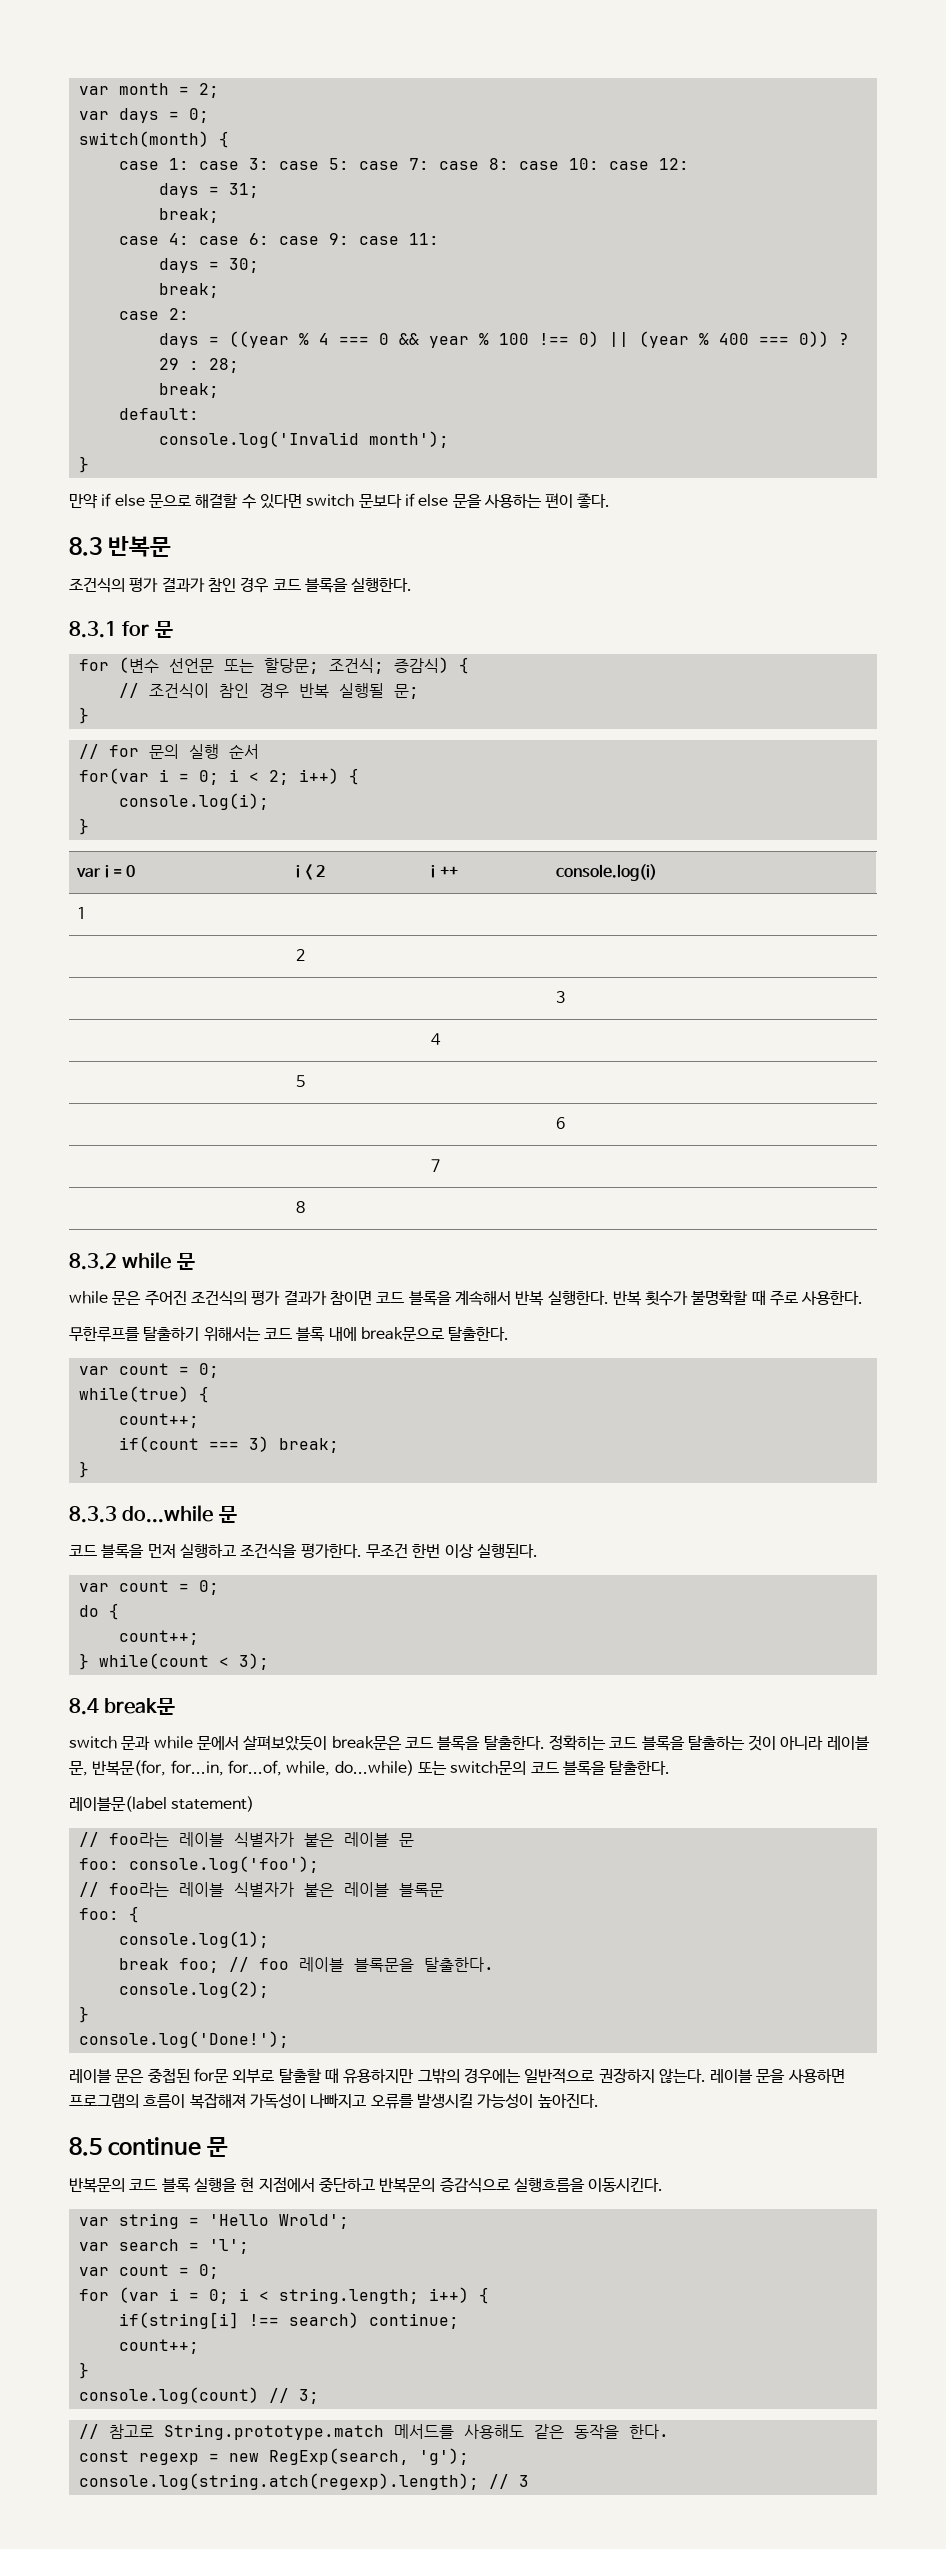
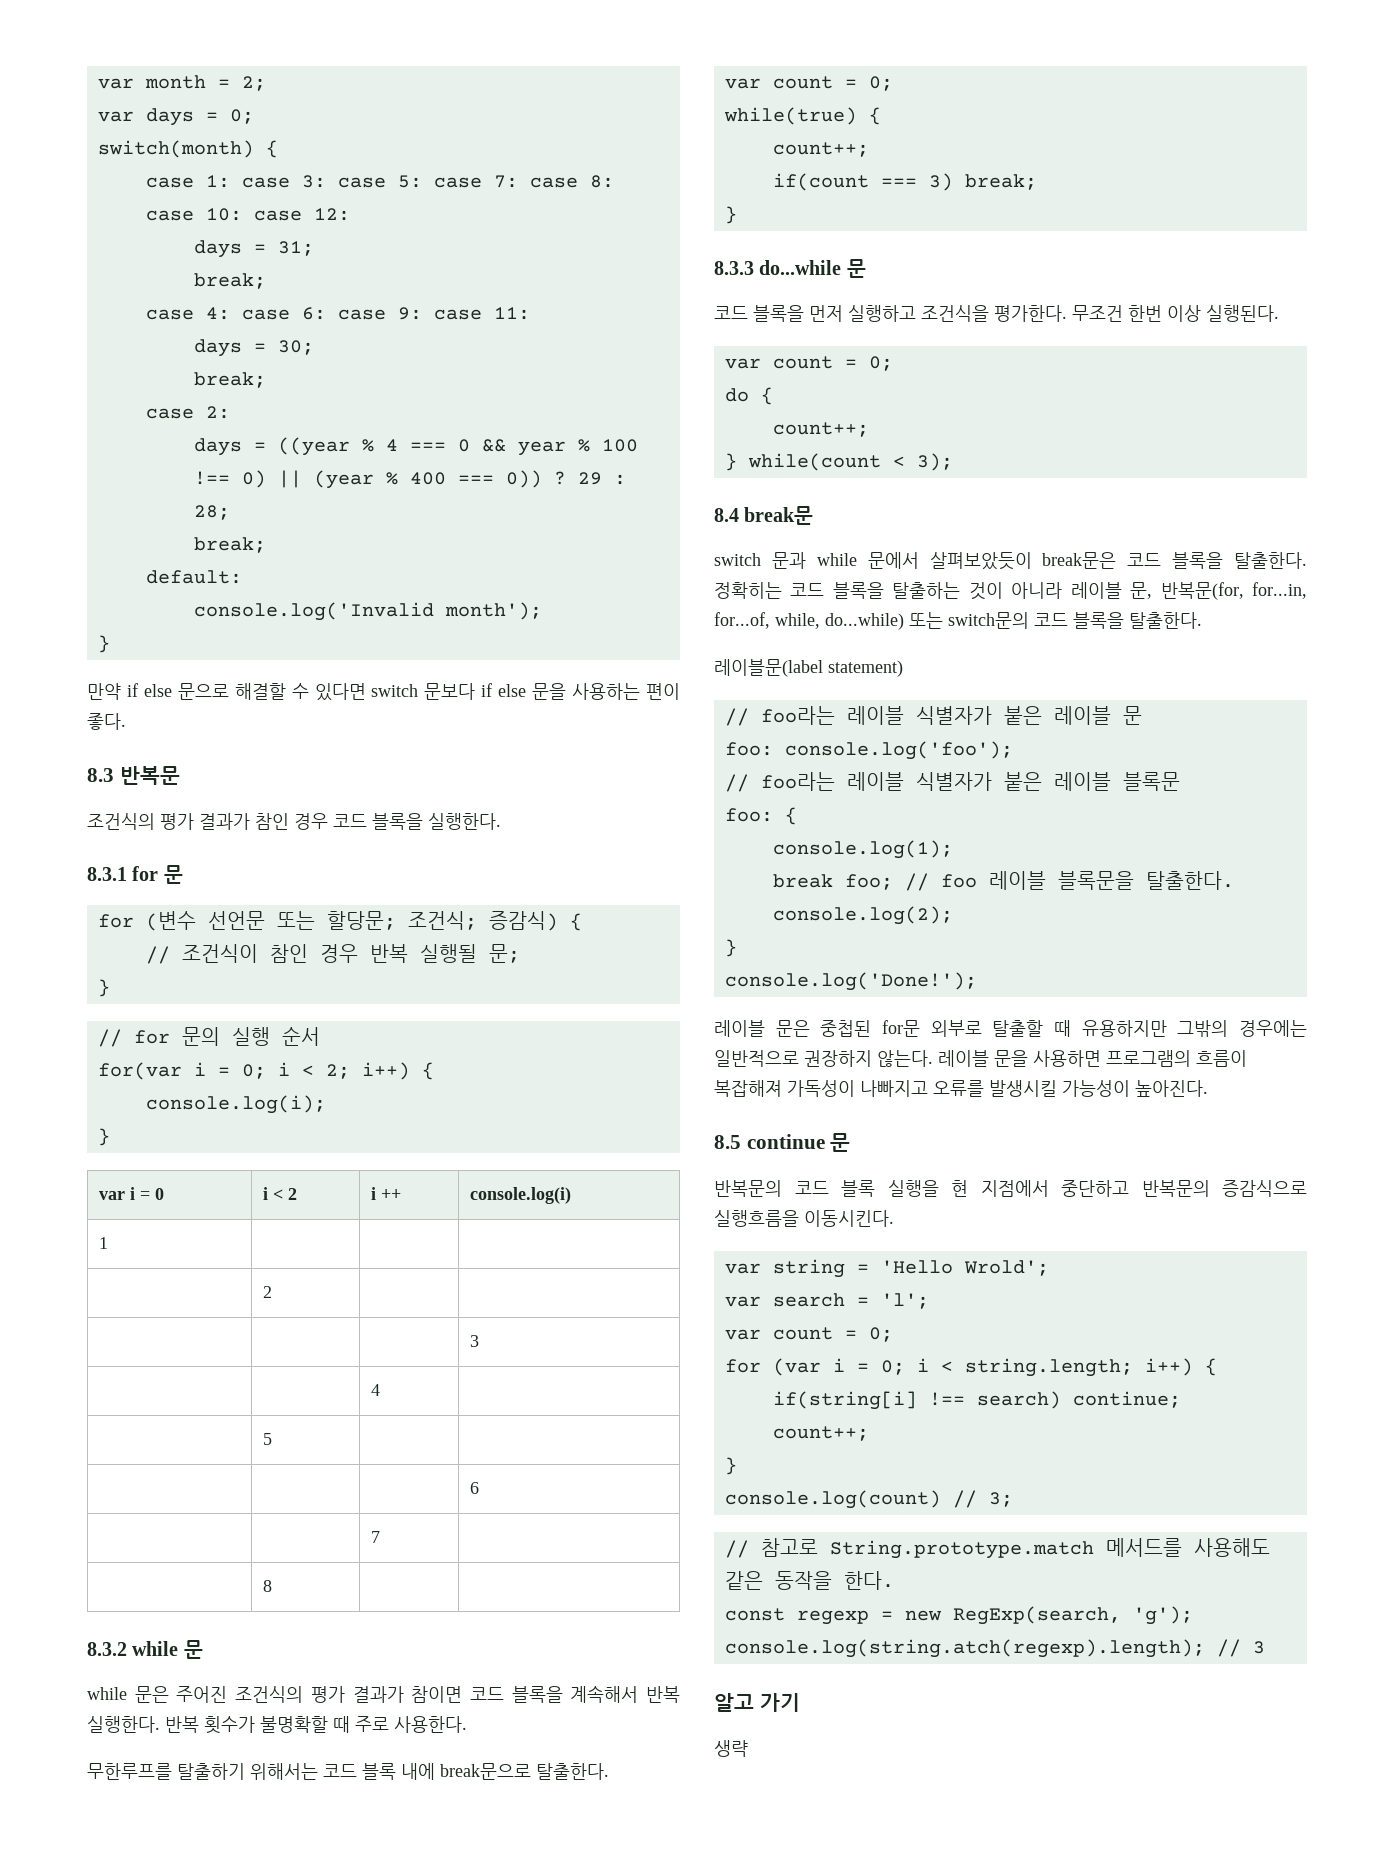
+ 알고 가기
+ 생략

